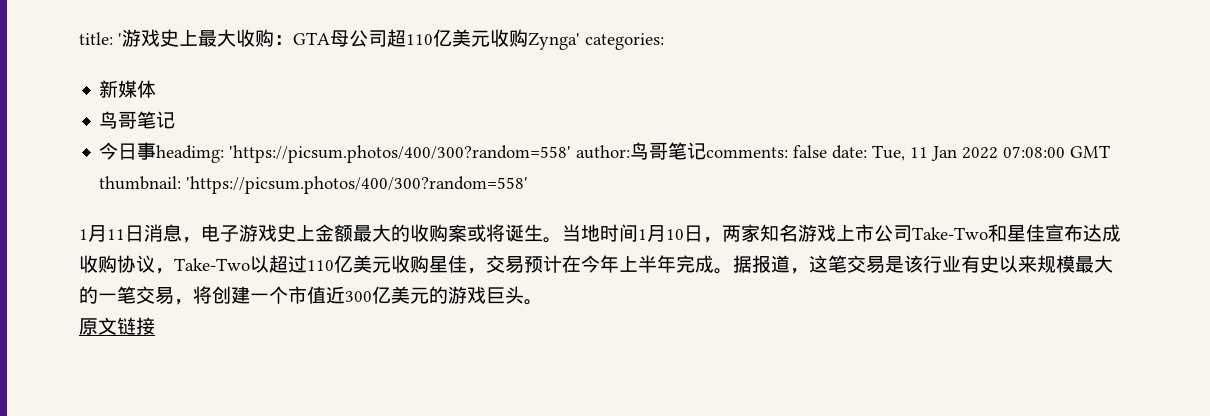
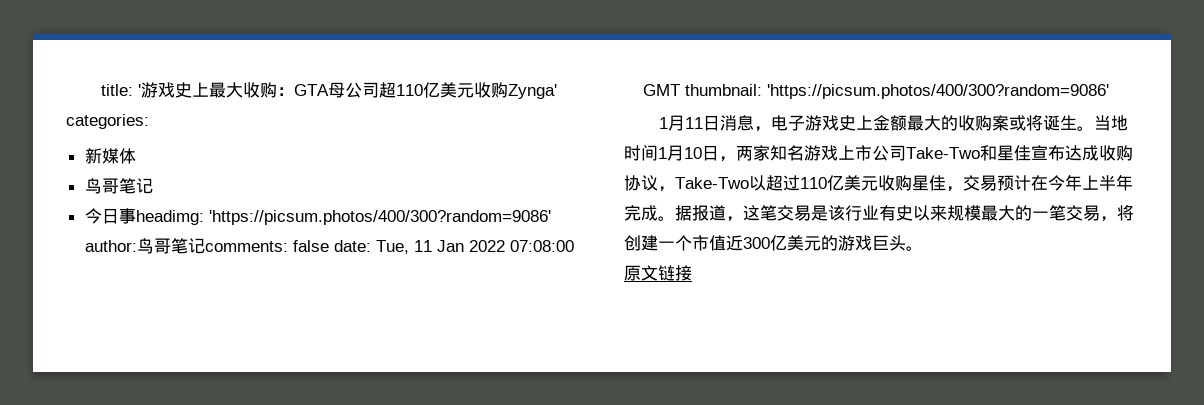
- 今日事headimg: 'https://picsum.photos/400/300?random=558' author:鸟哥笔记comments: false date: Tue, 11 Jan 2022 07:08:00 GMT thumbnail: 'https://picsum.photos/400/300?random=558'
+ 今日事headimg: 'https://picsum.photos/400/300?random=9086' author:鸟哥笔记comments: false date: Tue, 11 Jan 2022 07:08:00 GMT thumbnail: 'https://picsum.photos/400/300?random=9086'

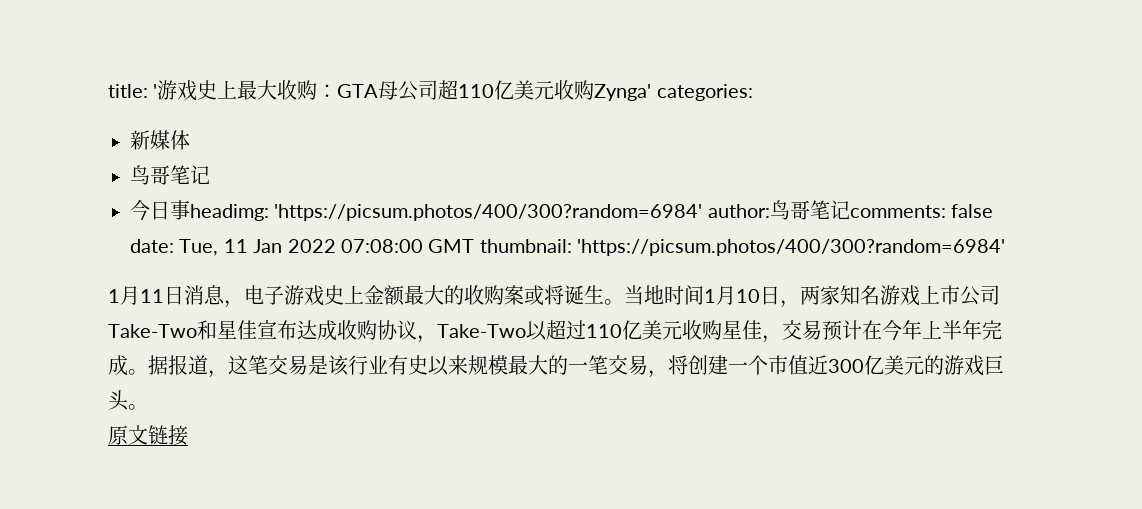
- 今日事headimg: 'https://picsum.photos/400/300?random=9086' author:鸟哥笔记comments: false date: Tue, 11 Jan 2022 07:08:00 GMT thumbnail: 'https://picsum.photos/400/300?random=9086'
+ 今日事headimg: 'https://picsum.photos/400/300?random=6984' author:鸟哥笔记comments: false date: Tue, 11 Jan 2022 07:08:00 GMT thumbnail: 'https://picsum.photos/400/300?random=6984'

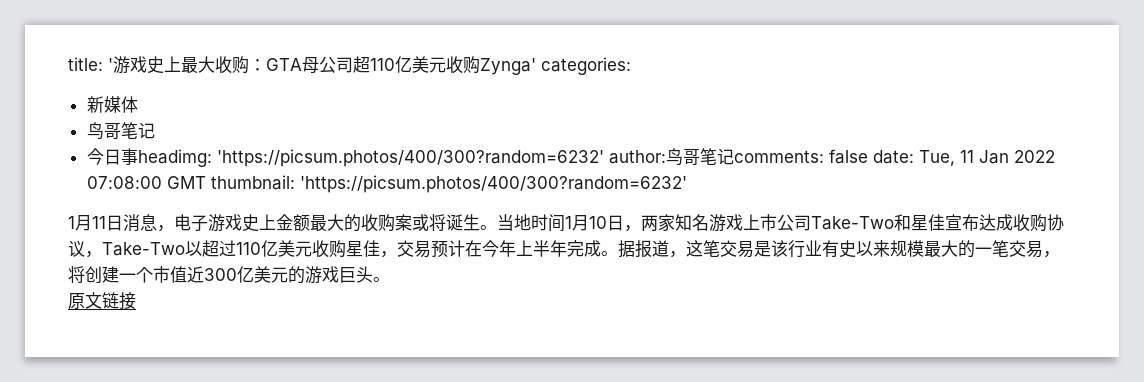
- 今日事headimg: 'https://picsum.photos/400/300?random=6984' author:鸟哥笔记comments: false date: Tue, 11 Jan 2022 07:08:00 GMT thumbnail: 'https://picsum.photos/400/300?random=6984'
+ 今日事headimg: 'https://picsum.photos/400/300?random=6232' author:鸟哥笔记comments: false date: Tue, 11 Jan 2022 07:08:00 GMT thumbnail: 'https://picsum.photos/400/300?random=6232'

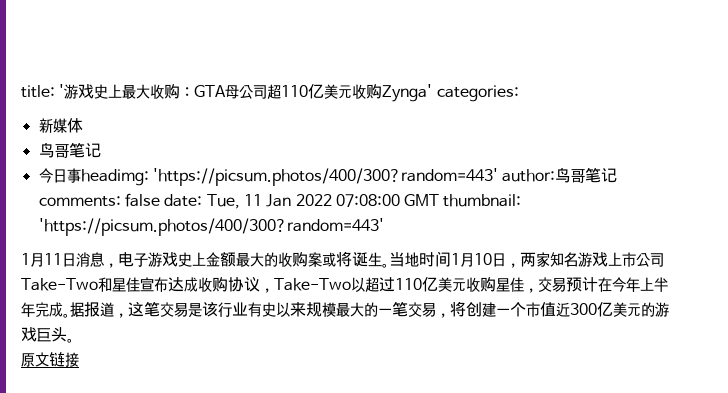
- 今日事headimg: 'https://picsum.photos/400/300?random=6232' author:鸟哥笔记comments: false date: Tue, 11 Jan 2022 07:08:00 GMT thumbnail: 'https://picsum.photos/400/300?random=6232'
+ 今日事headimg: 'https://picsum.photos/400/300?random=443' author:鸟哥笔记comments: false date: Tue, 11 Jan 2022 07:08:00 GMT thumbnail: 'https://picsum.photos/400/300?random=443'

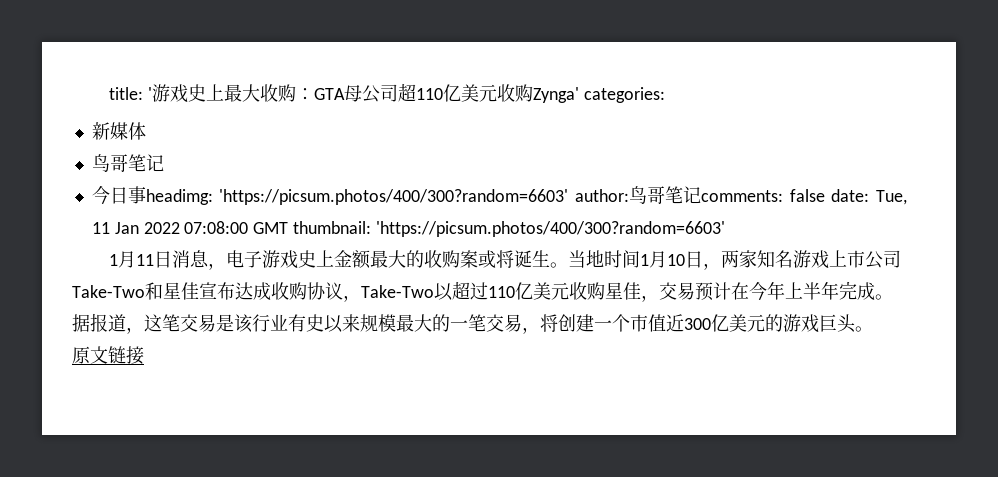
- 今日事headimg: 'https://picsum.photos/400/300?random=443' author:鸟哥笔记comments: false date: Tue, 11 Jan 2022 07:08:00 GMT thumbnail: 'https://picsum.photos/400/300?random=443'
+ 今日事headimg: 'https://picsum.photos/400/300?random=6603' author:鸟哥笔记comments: false date: Tue, 11 Jan 2022 07:08:00 GMT thumbnail: 'https://picsum.photos/400/300?random=6603'

